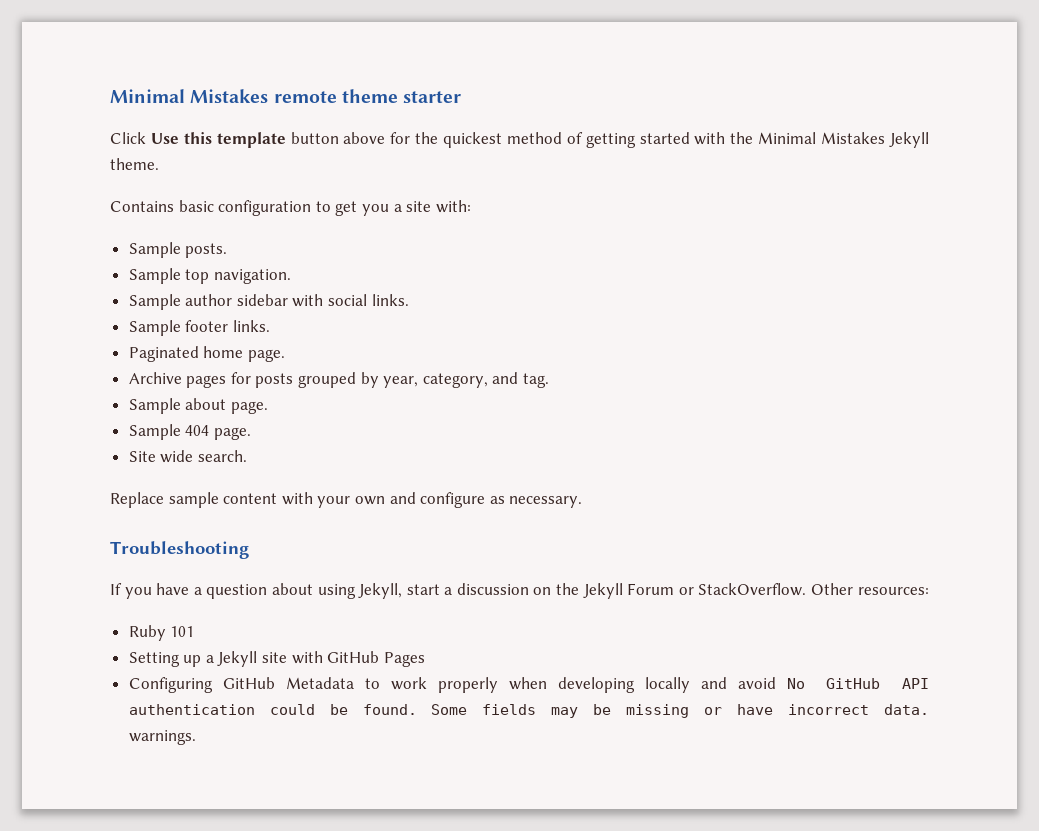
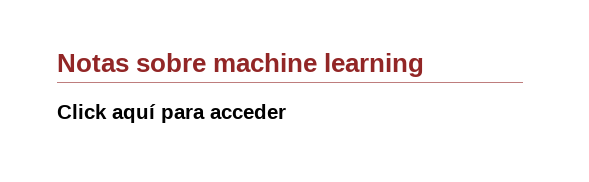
- Minimal Mistakes remote theme starter
- Click Use this template button above for the quickest method of getting started with the Minimal Mistakes Jekyll theme.
- Contains basic configuration to get you a site with:
- Sample posts.
- Sample top navigation.
- Sample author sidebar with social links.
- Sample footer links.
- Paginated home page.
- Archive pages for posts grouped by year, category, and tag.
- Sample about page.
- Sample 404 page.
- Site wide search.
- Replace sample content with your own and configure as necessary.
- Troubleshooting
- If you have a question about using Jekyll, start a discussion on the Jekyll Forum or StackOverflow. Other resources:
- Ruby 101
- Setting up a Jekyll site with GitHub Pages
- Configuring GitHub Metadata to work properly when developing locally and avoid No GitHub API authentication could be found. Some fields may be missing or have incorrect data. warnings.
+ Notas sobre machine learning
+ Click aquí para acceder

